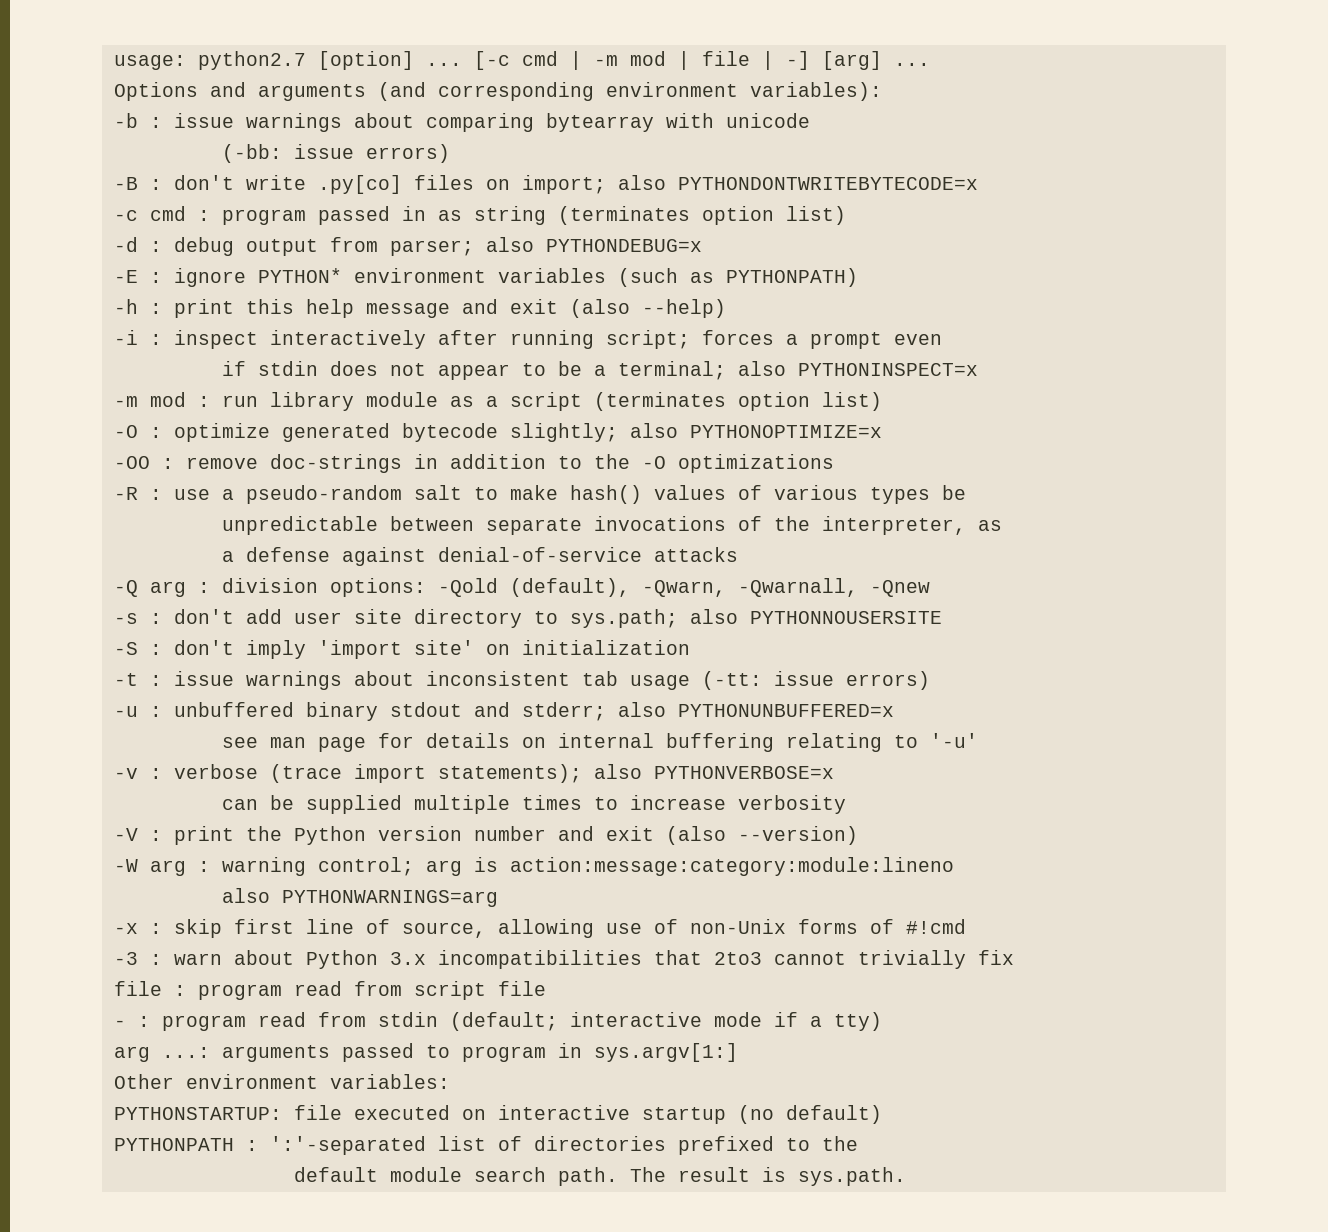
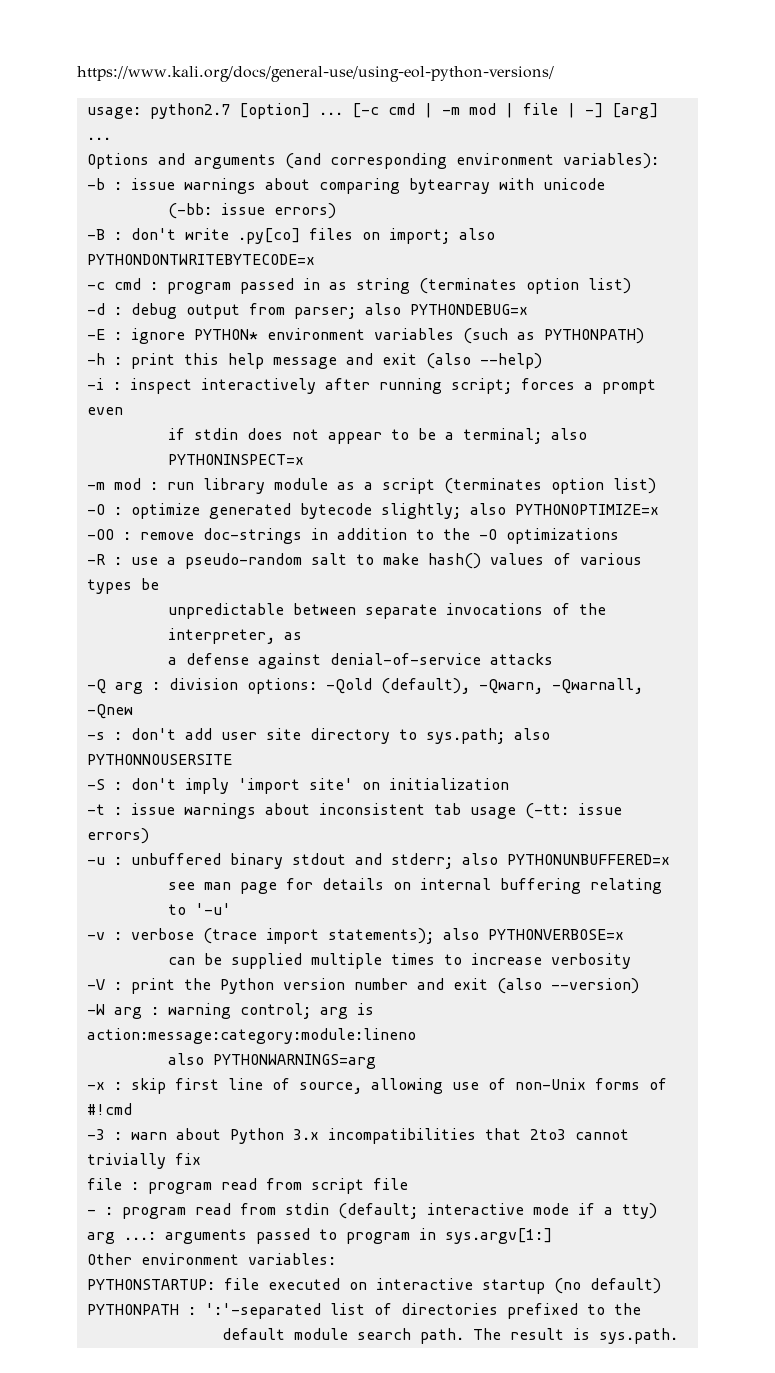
+ https://www.kali.org/docs/general-use/using-eol-python-versions/

